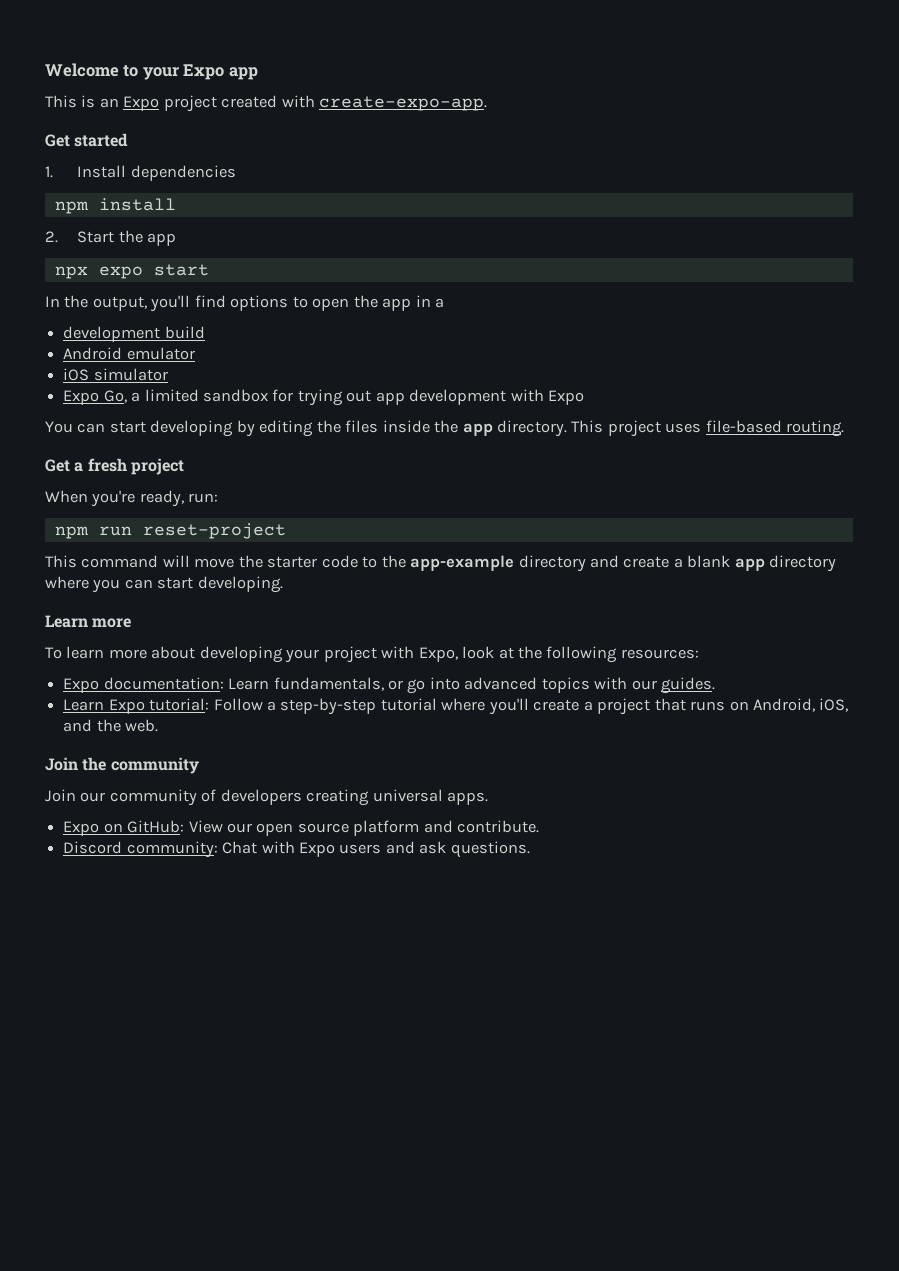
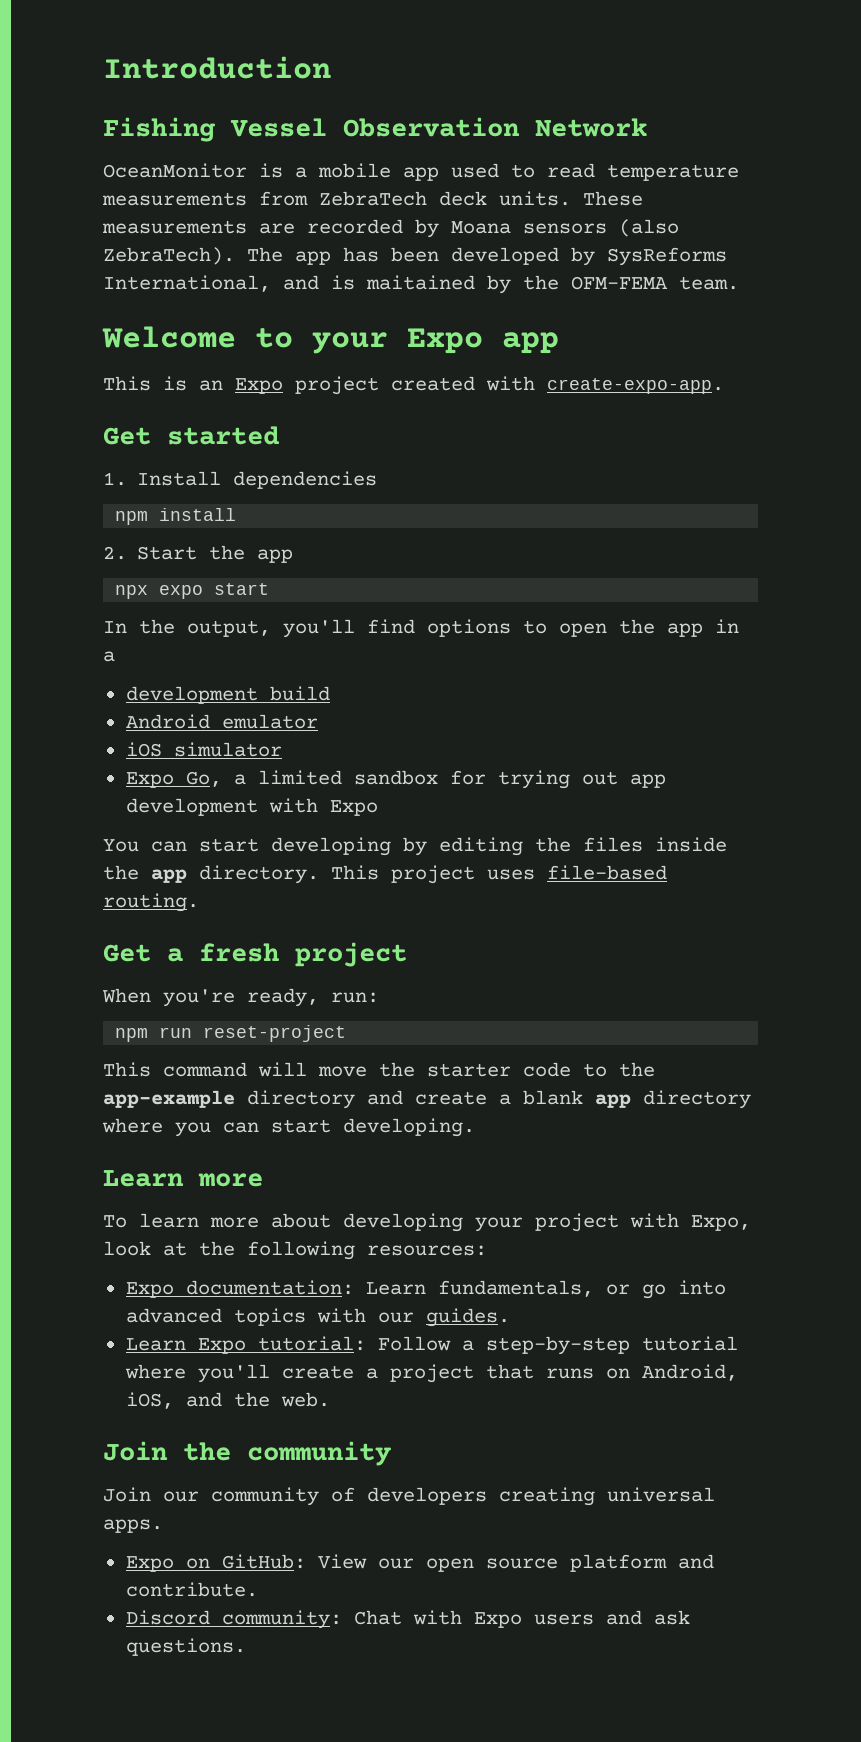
+ Introduction
+ Fishing Vessel Observation Network
+ OceanMonitor is a mobile app used to read temperature measurements from ZebraTech deck units. These measurements are recorded by Moana sensors (also ZebraTech). The app has been developed by SysReforms International, and is maitained by the OFM-FEMA team.

